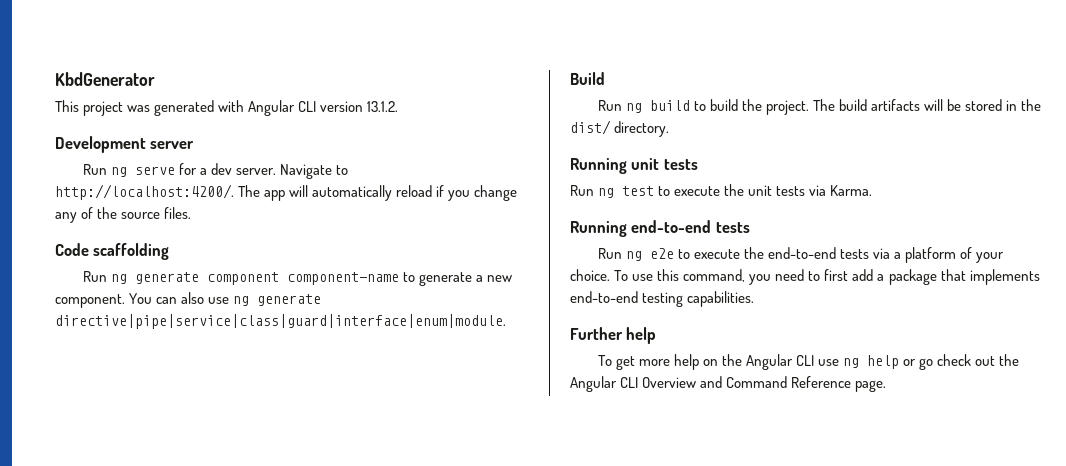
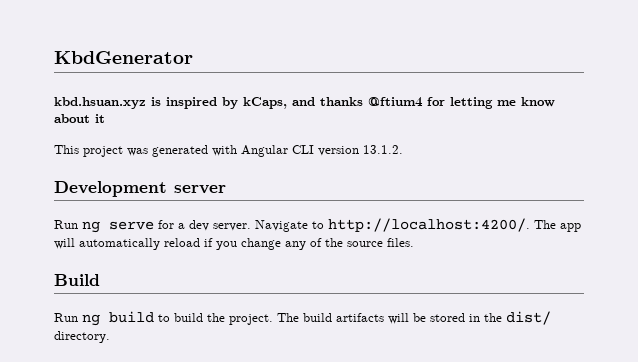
+ kbd.hsuan.xyz is inspired by kCaps, and thanks @ftium4 for letting me know about it
- Code scaffolding
- Run ng generate component component-name to generate a new component. You can also use ng generate directive|pipe|service|class|guard|interface|enum|module.
- Running unit tests
- Run ng test to execute the unit tests via Karma.
- Running end-to-end tests
- Run ng e2e to execute the end-to-end tests via a platform of your choice. To use this command, you need to first add a package that implements end-to-end testing capabilities.
- Further help
- To get more help on the Angular CLI use ng help or go check out the Angular CLI Overview and Command Reference page.

